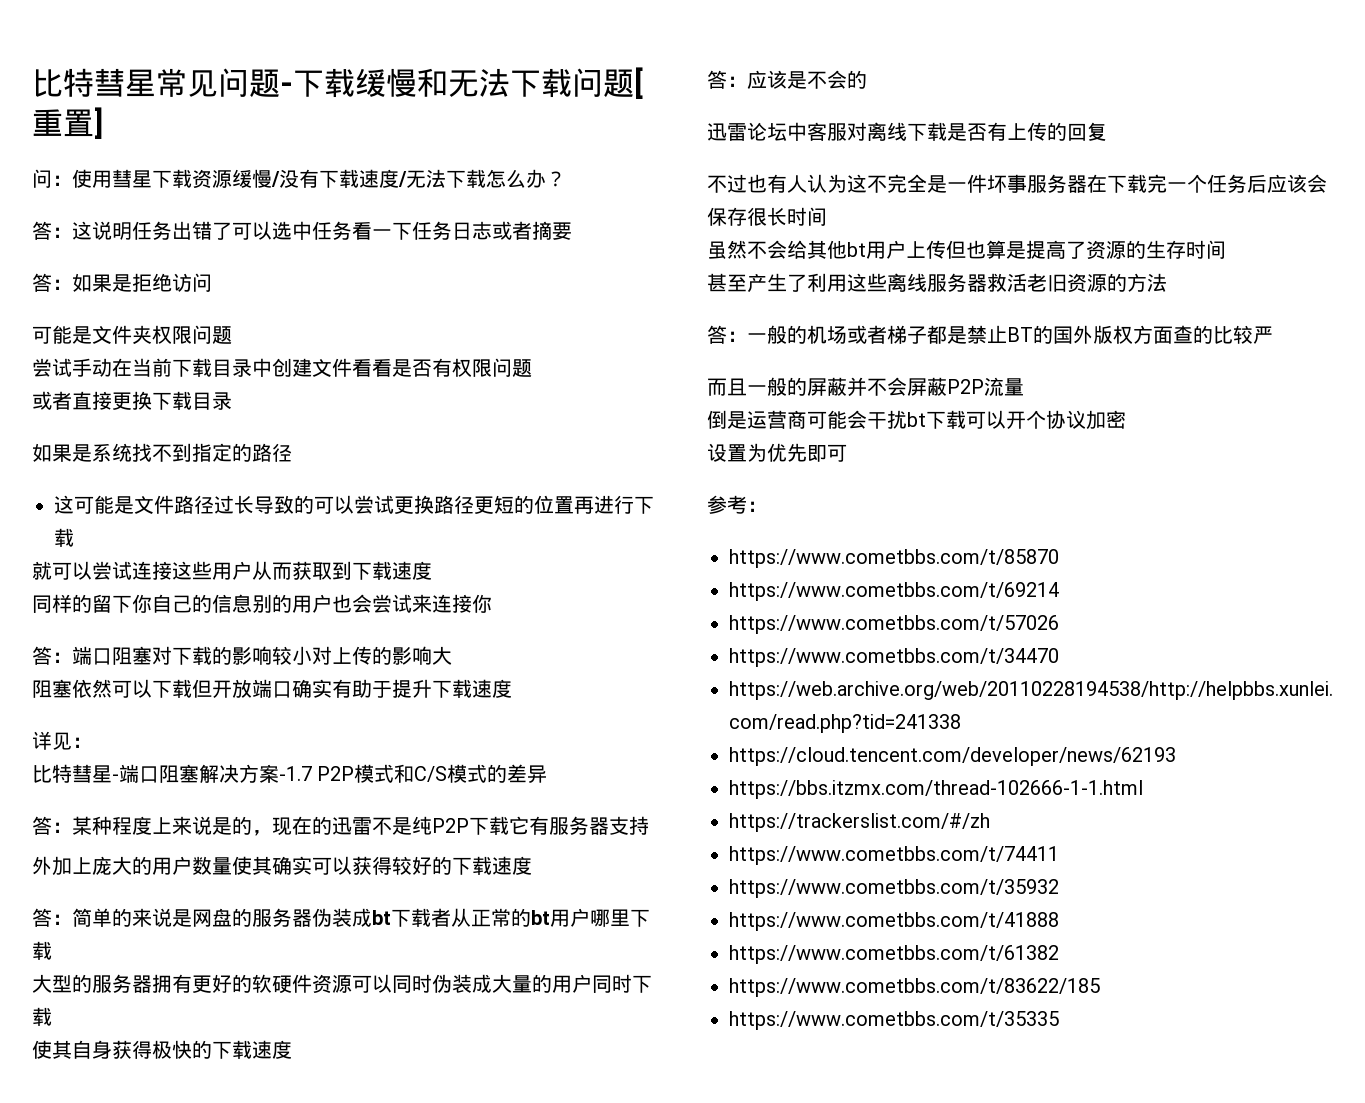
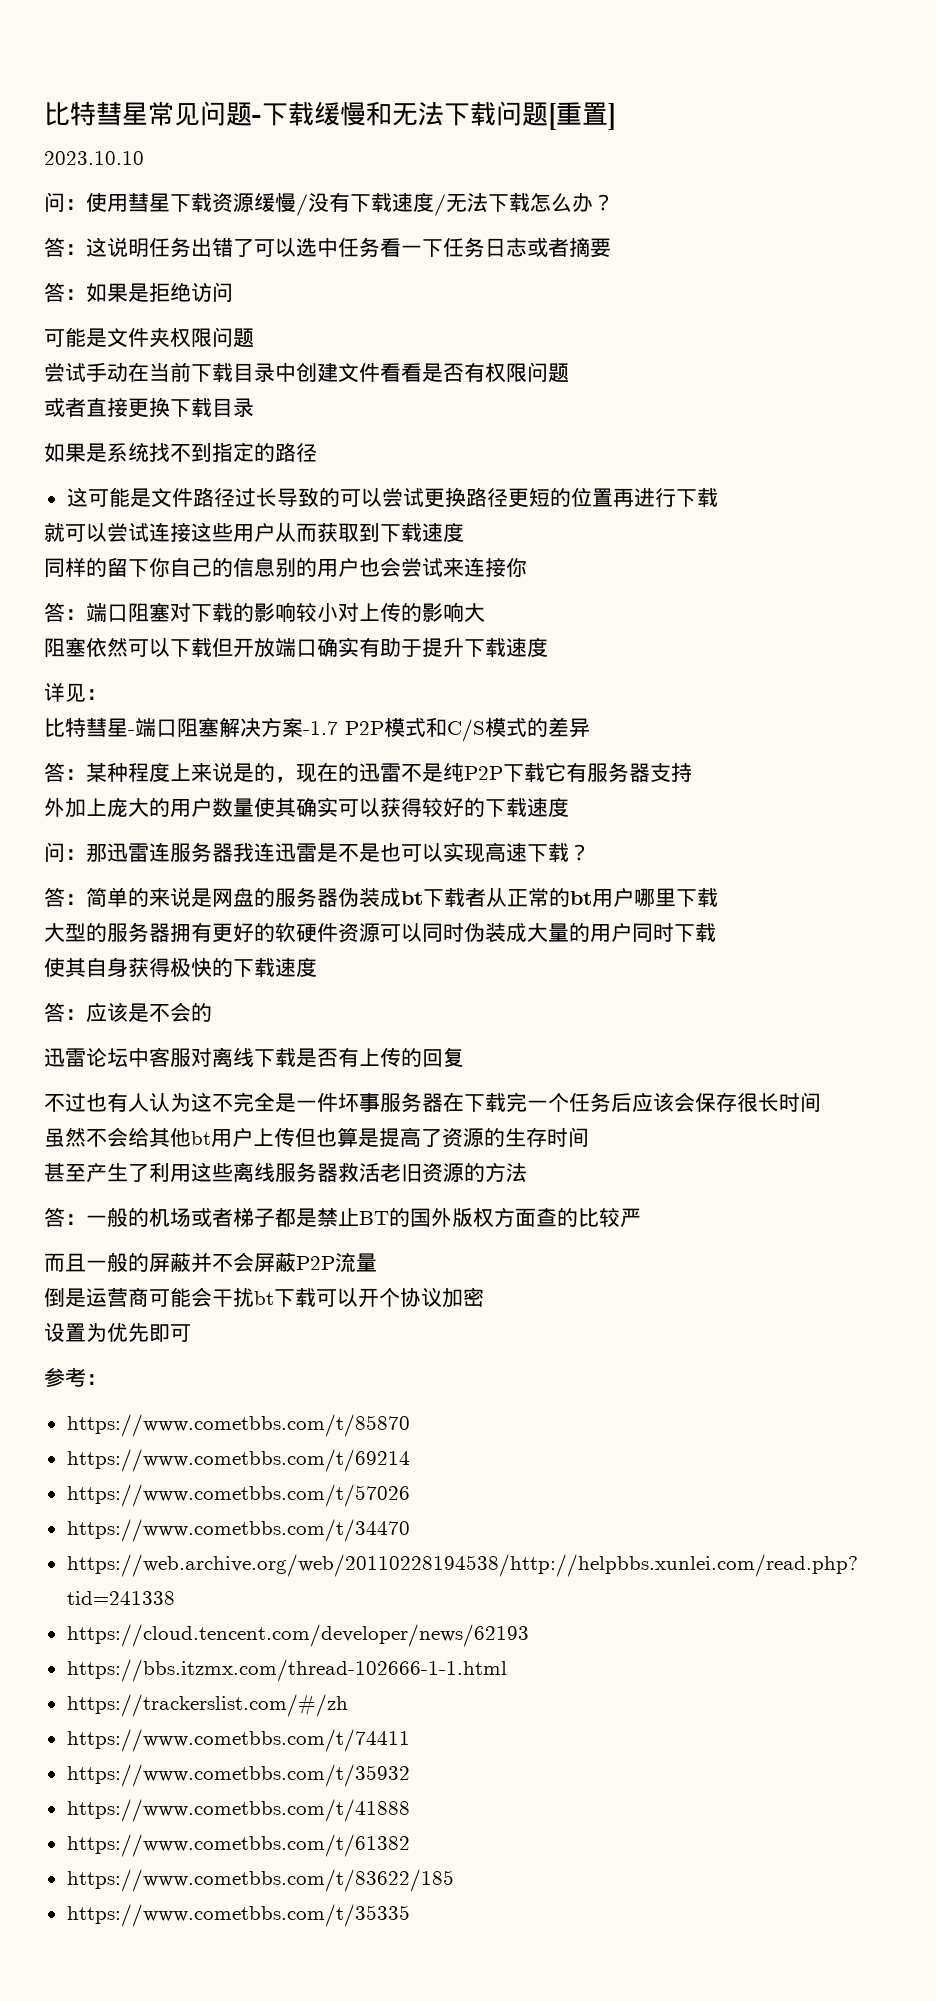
+ 2023.10.10
+ 问：那迅雷连服务器我连迅雷是不是也可以实现高速下载？

